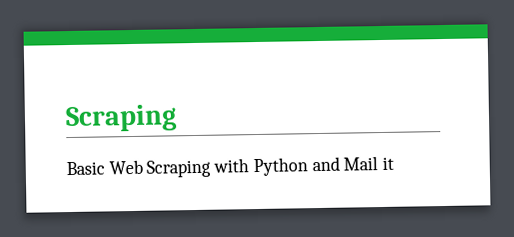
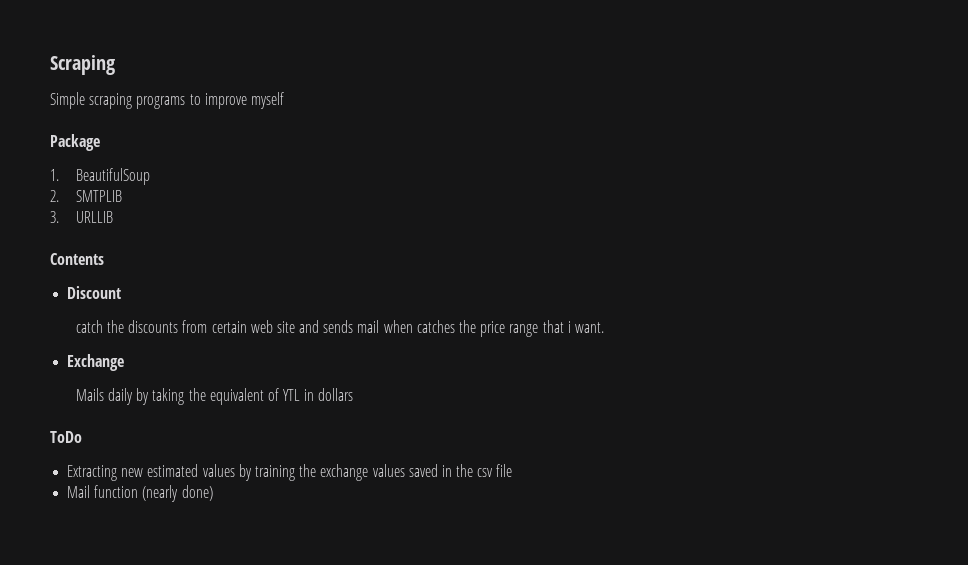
- Basic Web Scraping with Python and Mail it
+ Simple scraping programs to improve myself
+ Package
+ 1. BeautifulSoup
+ 2. SMTPLIB
+ 3. URLLIB
+ Contents
+ Discount
+ catch the discounts from certain web site and sends mail when catches the price range that i want.
+ Exchange
+ Mails daily by taking the equivalent of YTL in dollars
+ ToDo
+ Extracting new estimated values by training the exchange values saved in the csv file
+ Mail function (nearly done)

